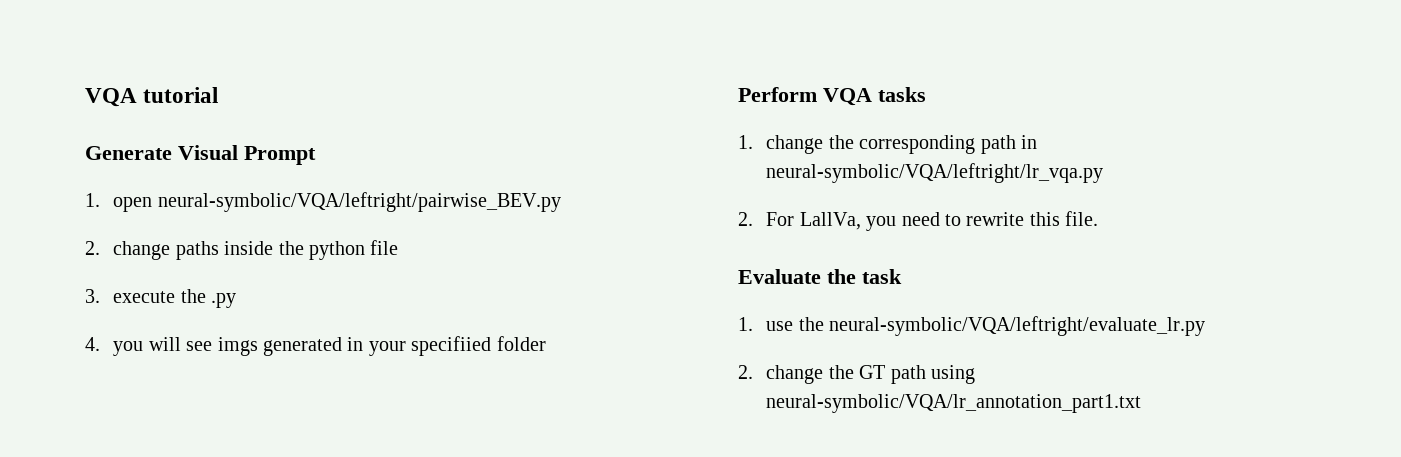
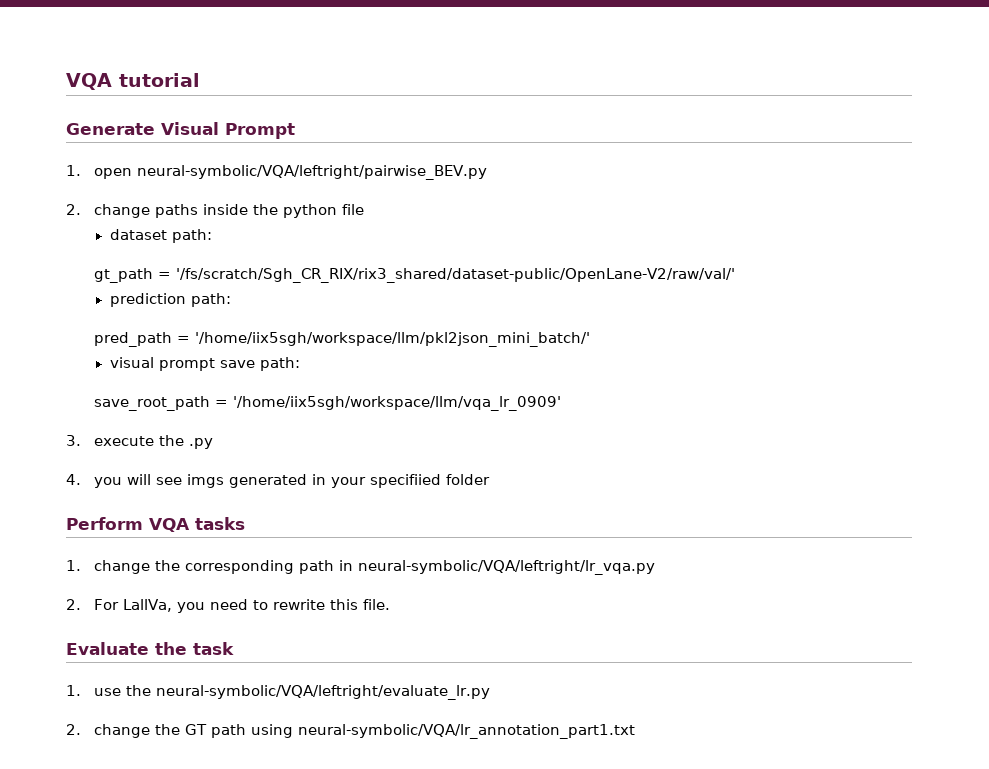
+ dataset path:
+ gt_path = '/fs/scratch/Sgh_CR_RIX/rix3_shared/dataset-public/OpenLane-V2/raw/val/'
+ prediction path:
+ pred_path = '/home/iix5sgh/workspace/llm/pkl2json_mini_batch/'
+ visual prompt save path:
+ save_root_path = '/home/iix5sgh/workspace/llm/vqa_lr_0909'

